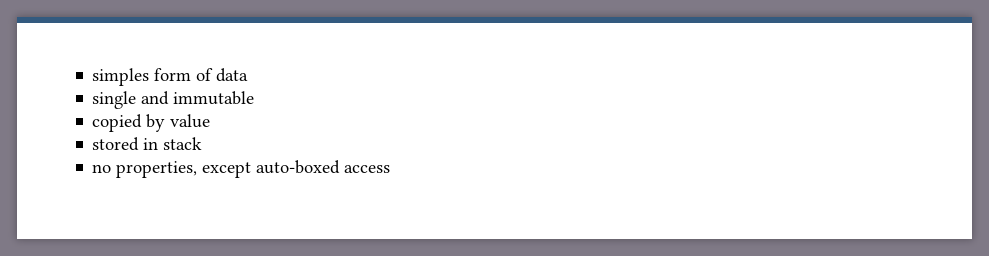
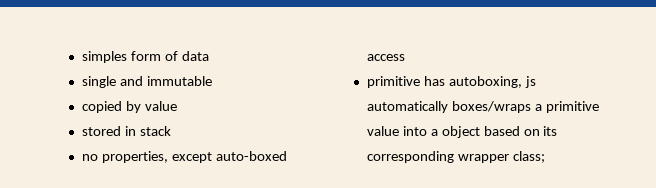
+ primitive has autoboxing, js automatically boxes/wraps a primitive value into a object based on its corresponding wrapper class;

